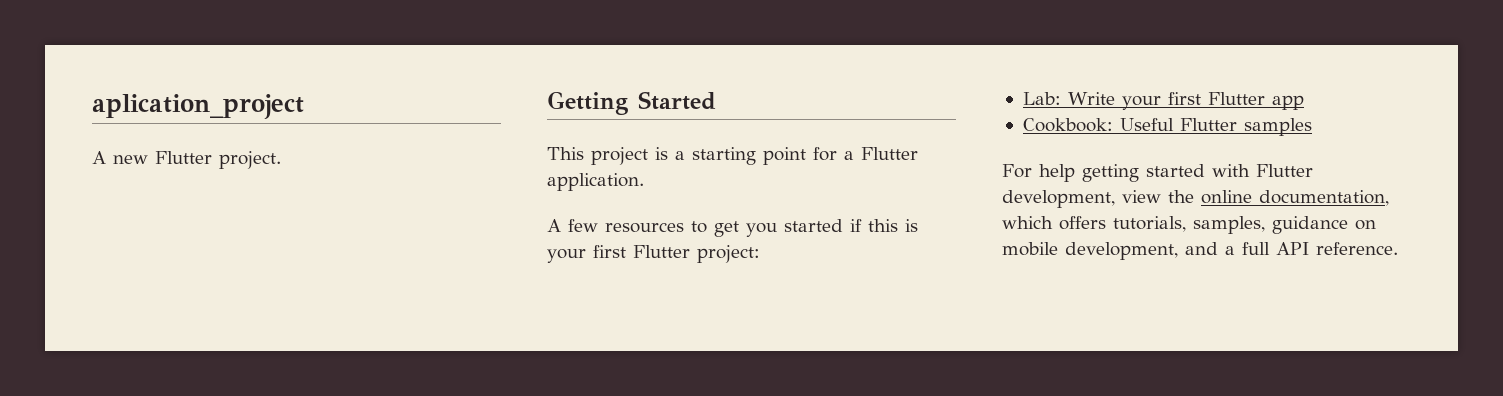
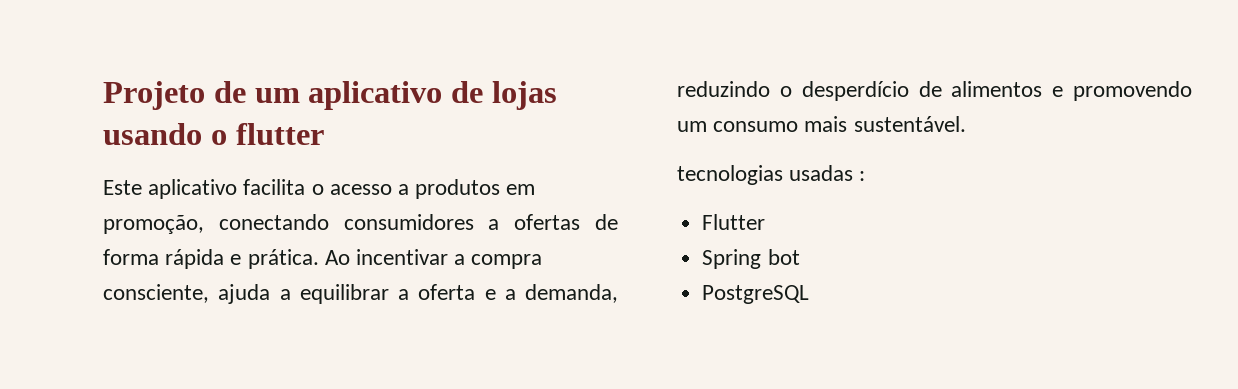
- aplication_project
- A new Flutter project.
- Getting Started
- This project is a starting point for a Flutter application.
- A few resources to get you started if this is your first Flutter project:
- Lab: Write your first Flutter app
- Cookbook: Useful Flutter samples
- For help getting started with Flutter development, view the online documentation, which offers tutorials, samples, guidance on mobile development, and a full API reference.
+ Projeto de um aplicativo de lojas usando o flutter
+ Este aplicativo facilita o acesso a produtos em promoção, conectando consumidores a ofertas de forma rápida e prática. Ao incentivar a compra consciente, ajuda a equilibrar a oferta e a demanda, reduzindo o desperdício de alimentos e promovendo um consumo mais sustentável.
+ tecnologias usadas :
+ Flutter
+ Spring bot
+ PostgreSQL

